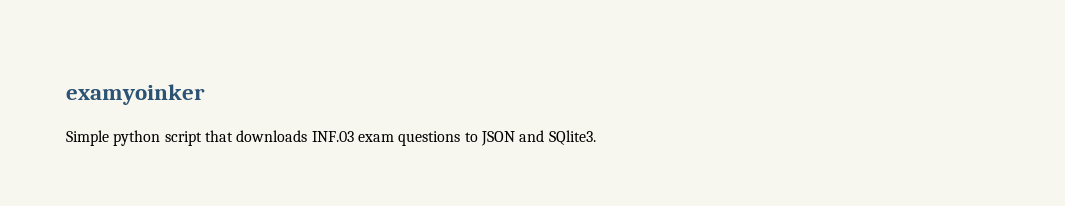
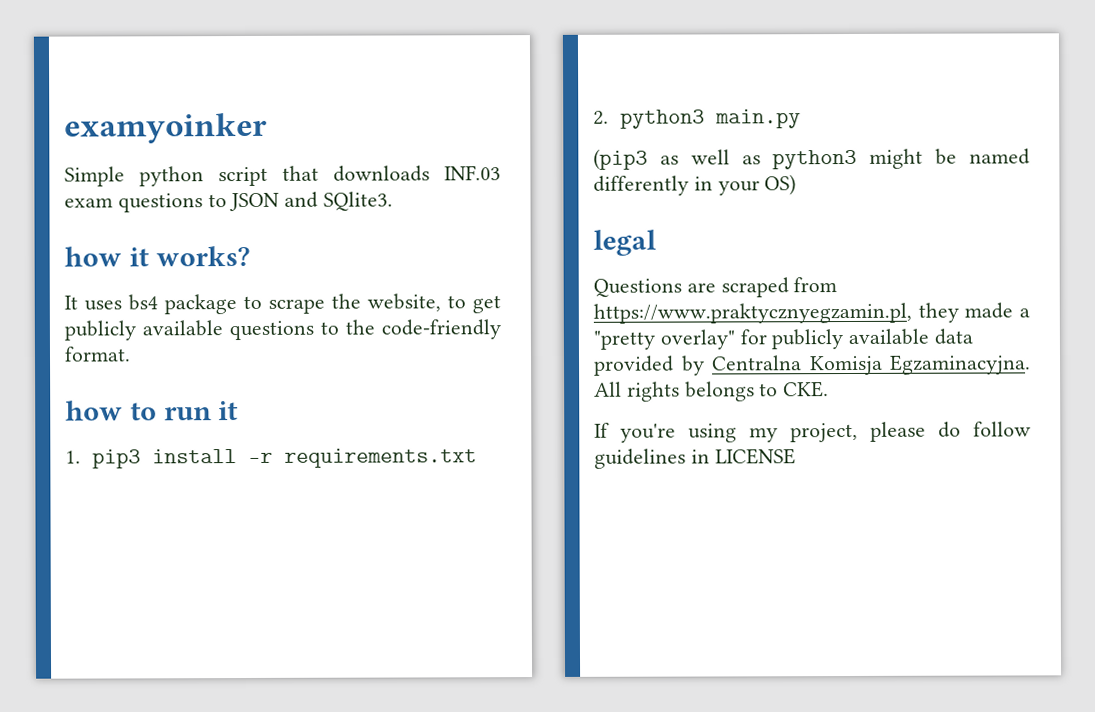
+ how it works?
+ It uses bs4 package to scrape the website, to get publicly available questions to the code-friendly format.
+ how to run it
+ 1. pip3 install -r requirements.txt
+ 2. python3 main.py
+ (pip3 as well as python3 might be named differently in your OS)
+ legal
+ Questions are scraped from https://www.praktycznyegzamin.pl, they made a "pretty overlay" for publicly available data provided by Centralna Komisja Egzaminacyjna. All rights belongs to CKE.
+ If you're using my project, please do follow guidelines in LICENSE

